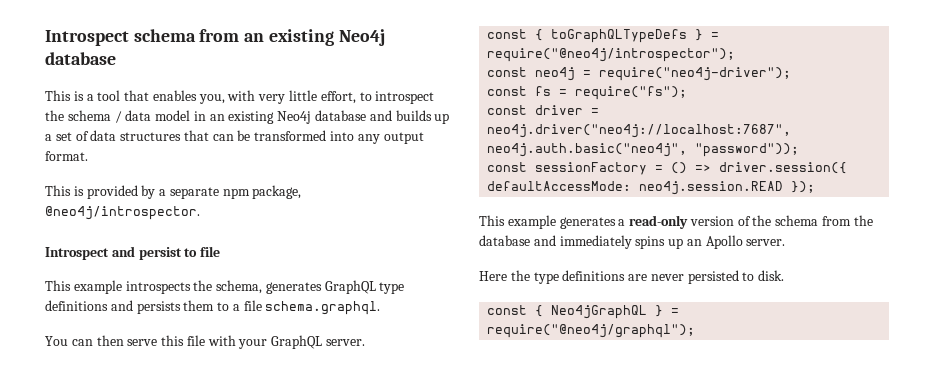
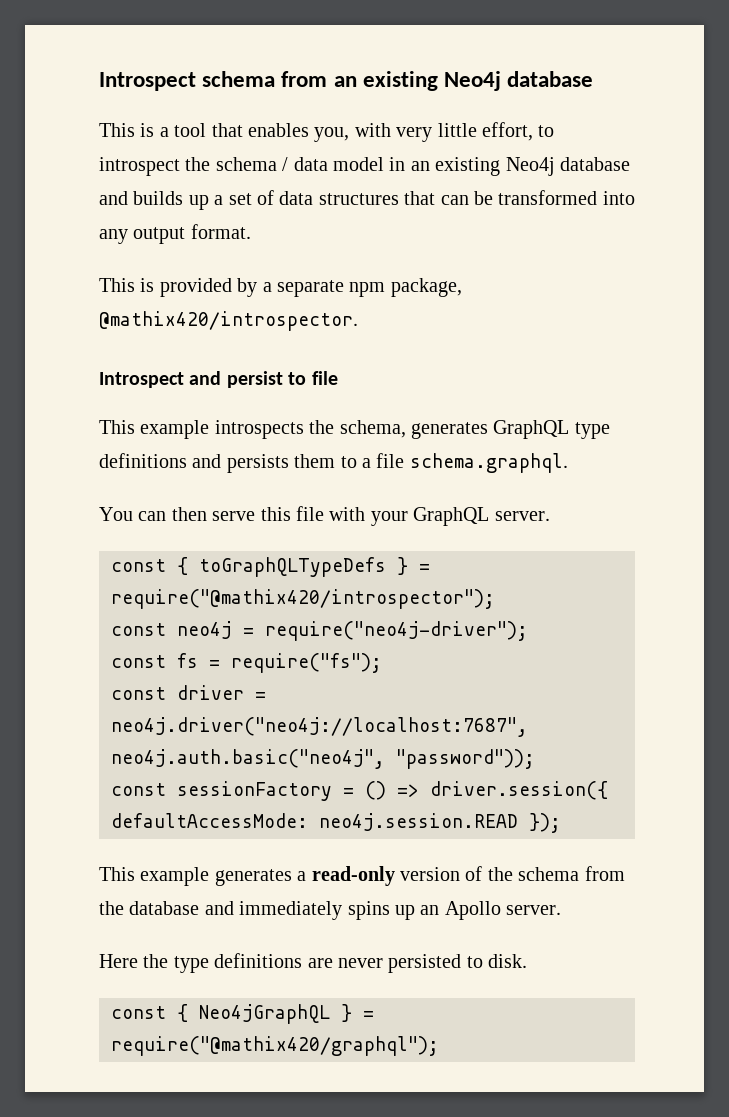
- This is provided by a separate npm package, @neo4j/introspector.
+ This is provided by a separate npm package, @mathix420/introspector.
- const { toGraphQLTypeDefs } = require("@neo4j/introspector");
+ const { toGraphQLTypeDefs } = require("@mathix420/introspector");
- const { Neo4jGraphQL } = require("@neo4j/graphql");
+ const { Neo4jGraphQL } = require("@mathix420/graphql");

